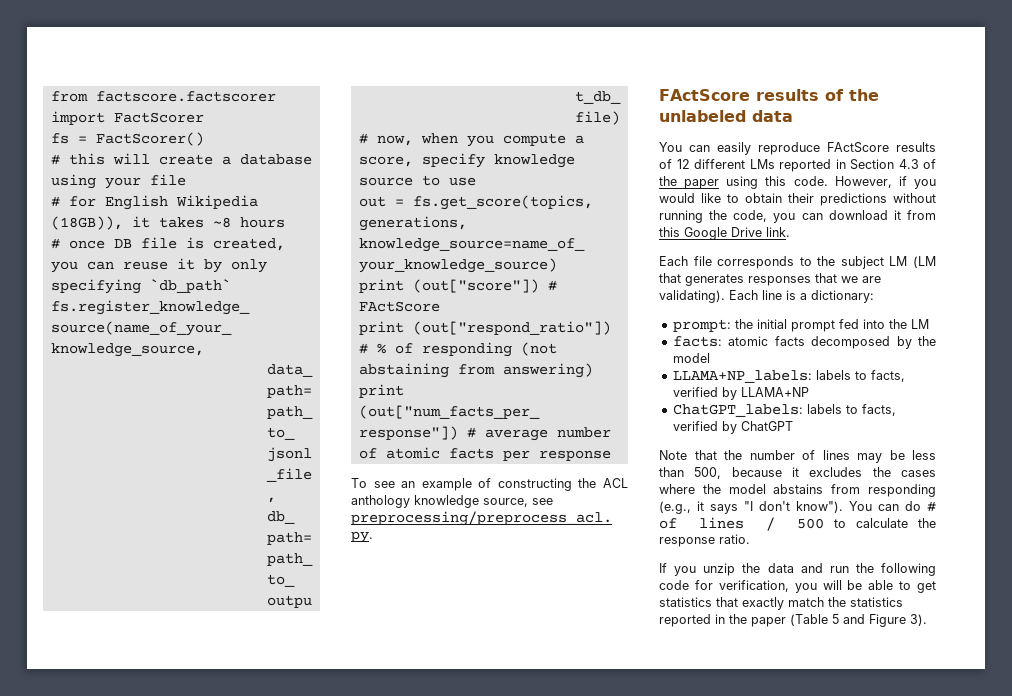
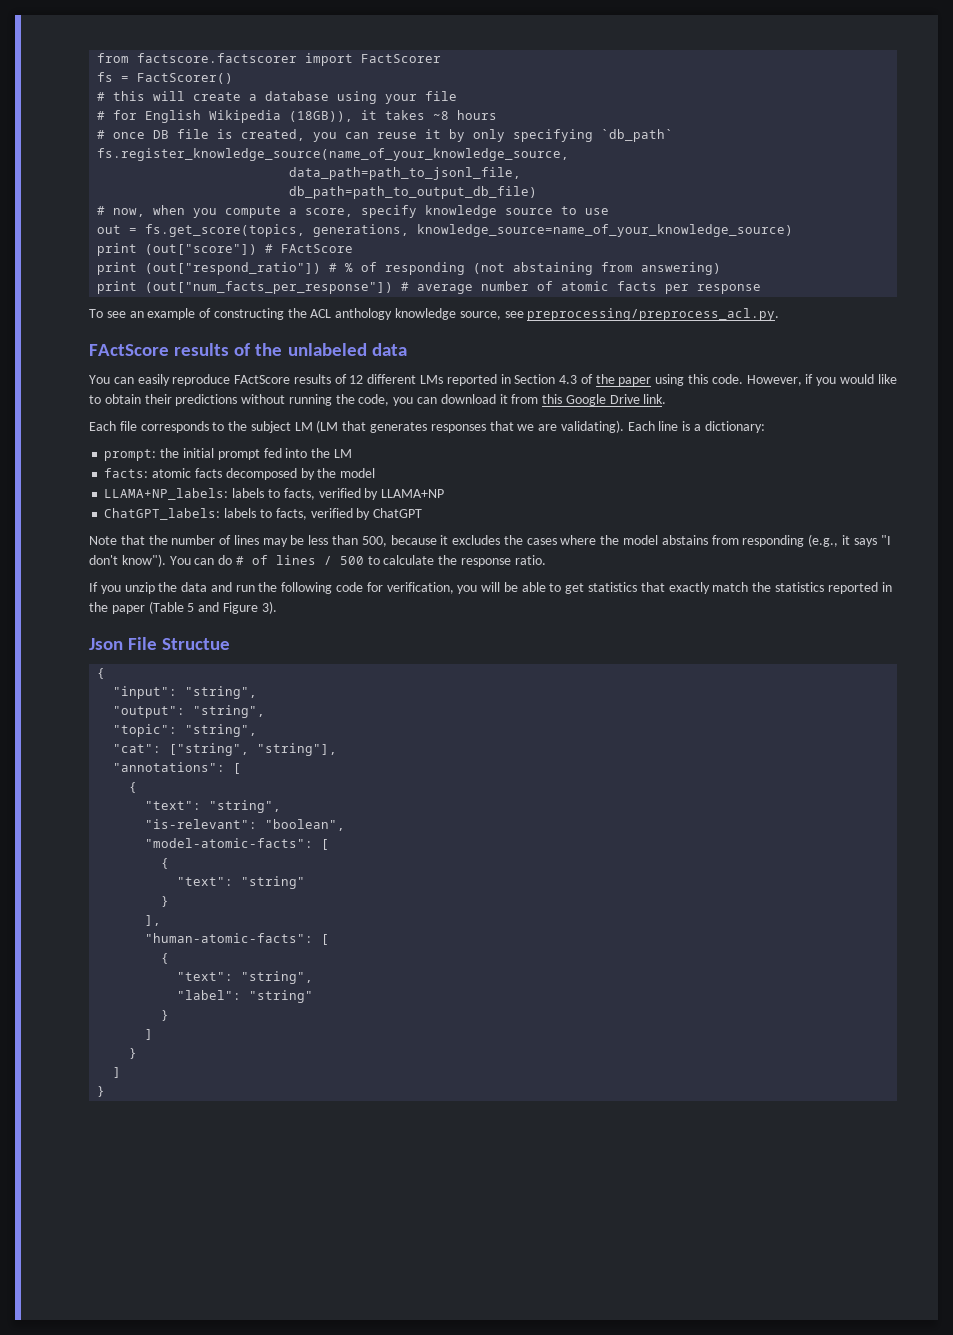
+ Json File Structue
+ {
+ "input": "string",
+ "output": "string",
+ "topic": "string",
+ "cat": ["string", "string"],
+ "annotations": [
+ {
+ "text": "string",
+ "is-relevant": "boolean",
+ "model-atomic-facts": [
+ {
+ "text": "string"
+ }
+ ],
+ "human-atomic-facts": [
+ {
+ "text": "string",
+ "label": "string"
+ }
+ ]
+ }
+ ]
+ }

